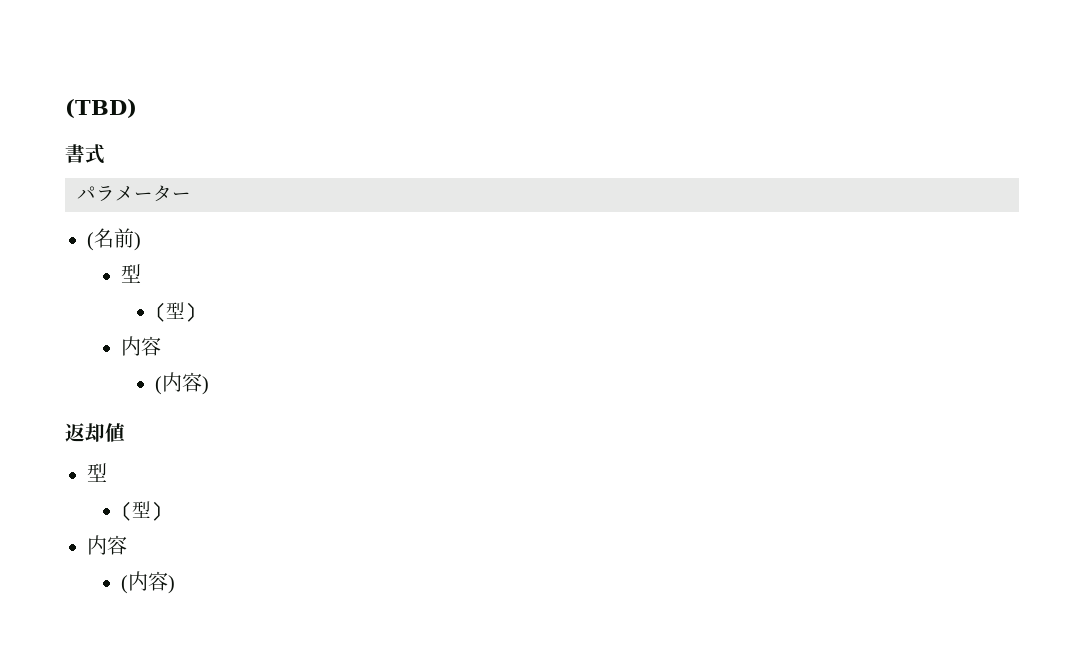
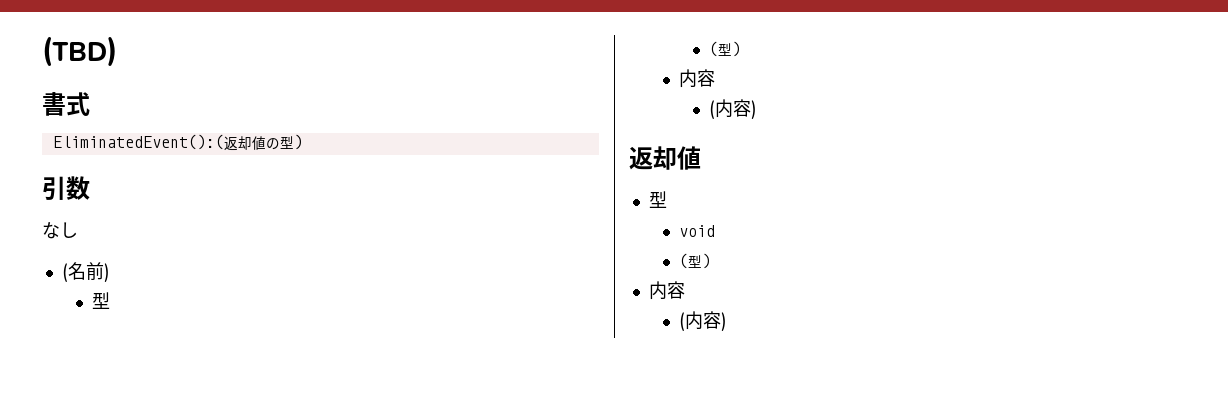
- パラメーター
+ EliminatedEvent():(返却値の型)
+ 引数
+ なし
+ void

